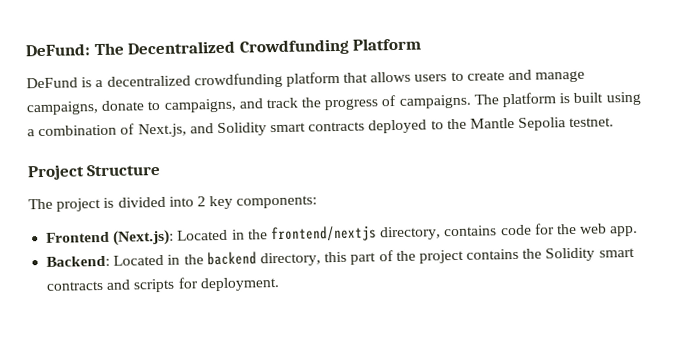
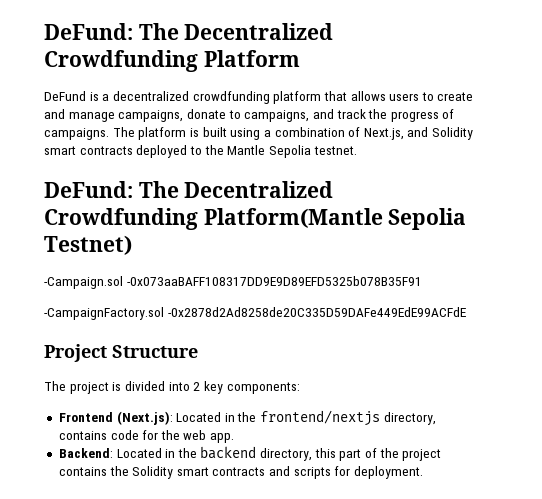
+ DeFund: The Decentralized Crowdfunding Platform(Mantle Sepolia Testnet)
+ -Campaign.sol -0x073aaBAFF108317DD9E9D89EFD5325b078B35F91
+ -CampaignFactory.sol -0x2878d2Ad8258de20C335D59DAFe449EdE99ACFdE

